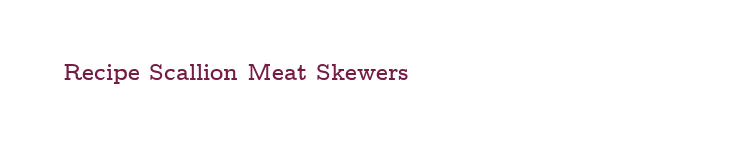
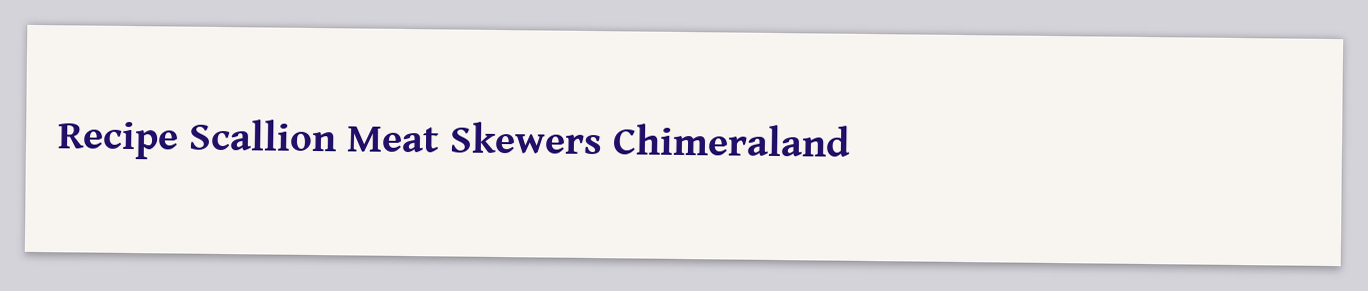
- Recipe Scallion Meat Skewers
+ Recipe Scallion Meat Skewers Chimeraland

